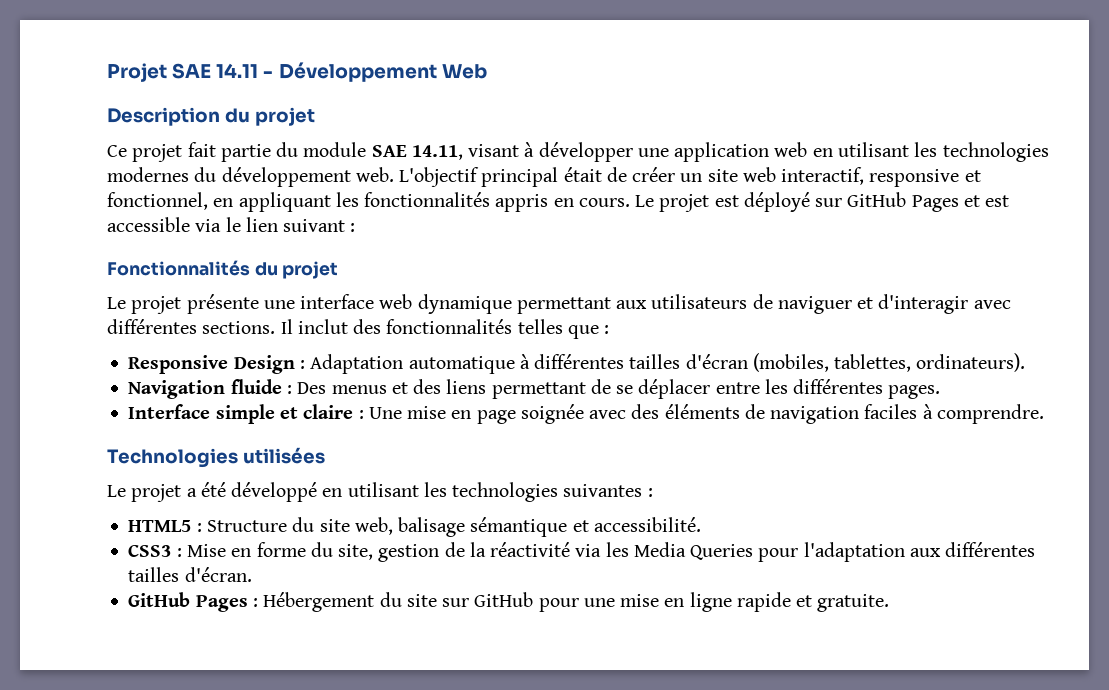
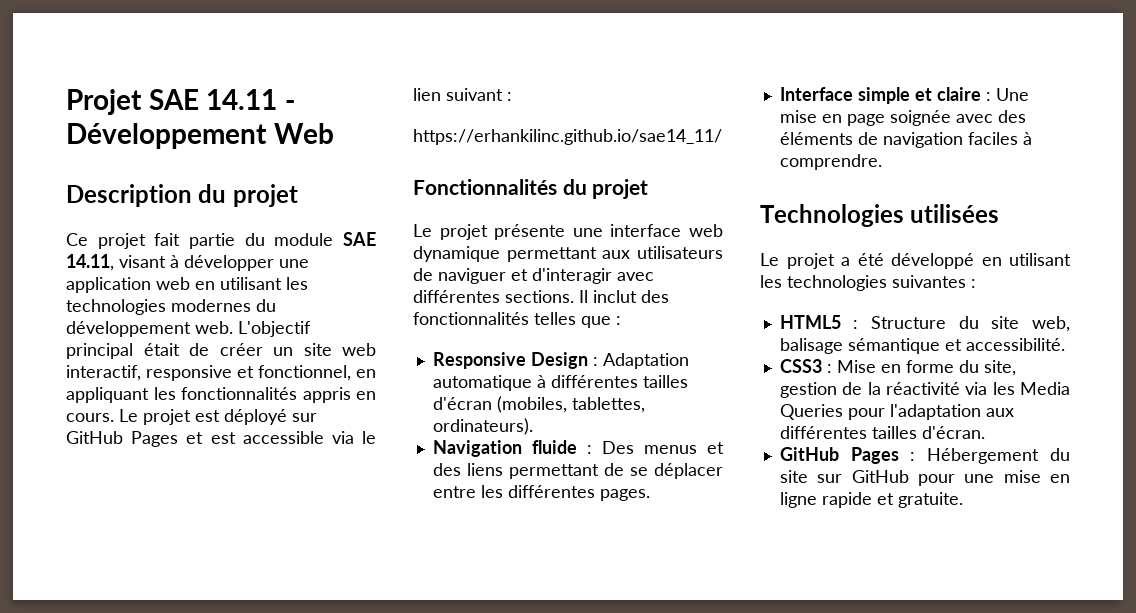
+ https://erhankilinc.github.io/sae14_11/

